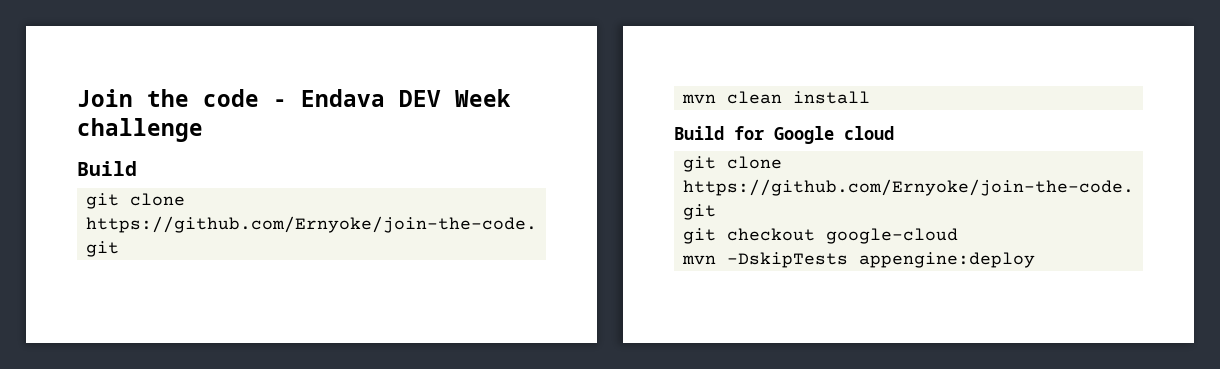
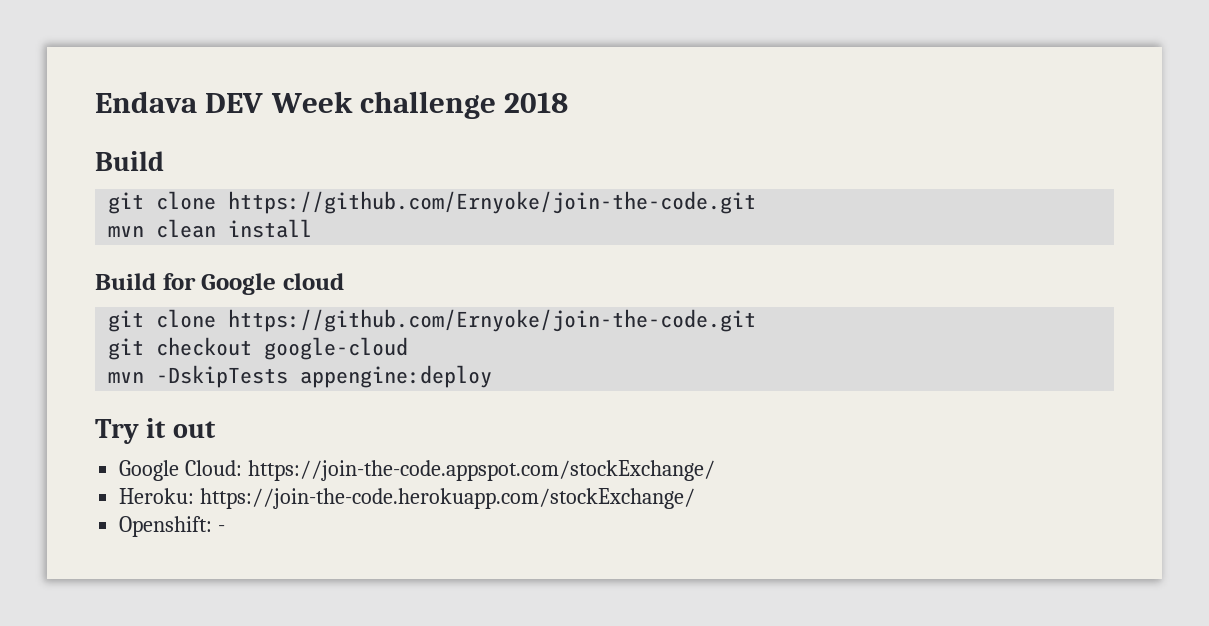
- Join the code - Endava DEV Week challenge
+ Endava DEV Week challenge 2018
+ Try it out
+ Google Cloud: https://join-the-code.appspot.com/stockExchange/
+ Heroku: https://join-the-code.herokuapp.com/stockExchange/
+ Openshift: -

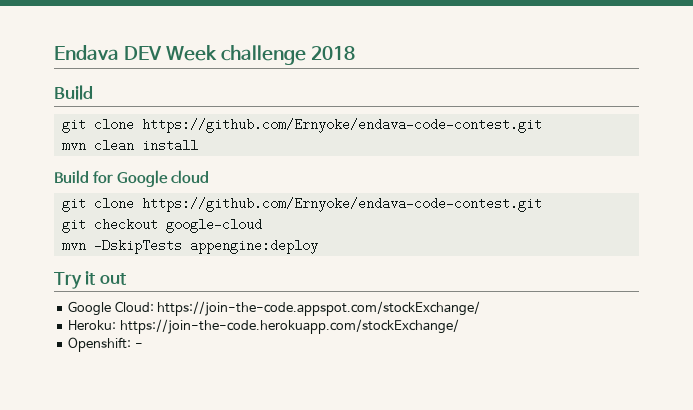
  Endava DEV Week challenge 2018
  Build
- git clone https://github.com/Ernyoke/join-the-code.git
+ git clone https://github.com/Ernyoke/endava-code-contest.git
  Build for Google cloud
- git clone https://github.com/Ernyoke/join-the-code.git
+ git clone https://github.com/Ernyoke/endava-code-contest.git

